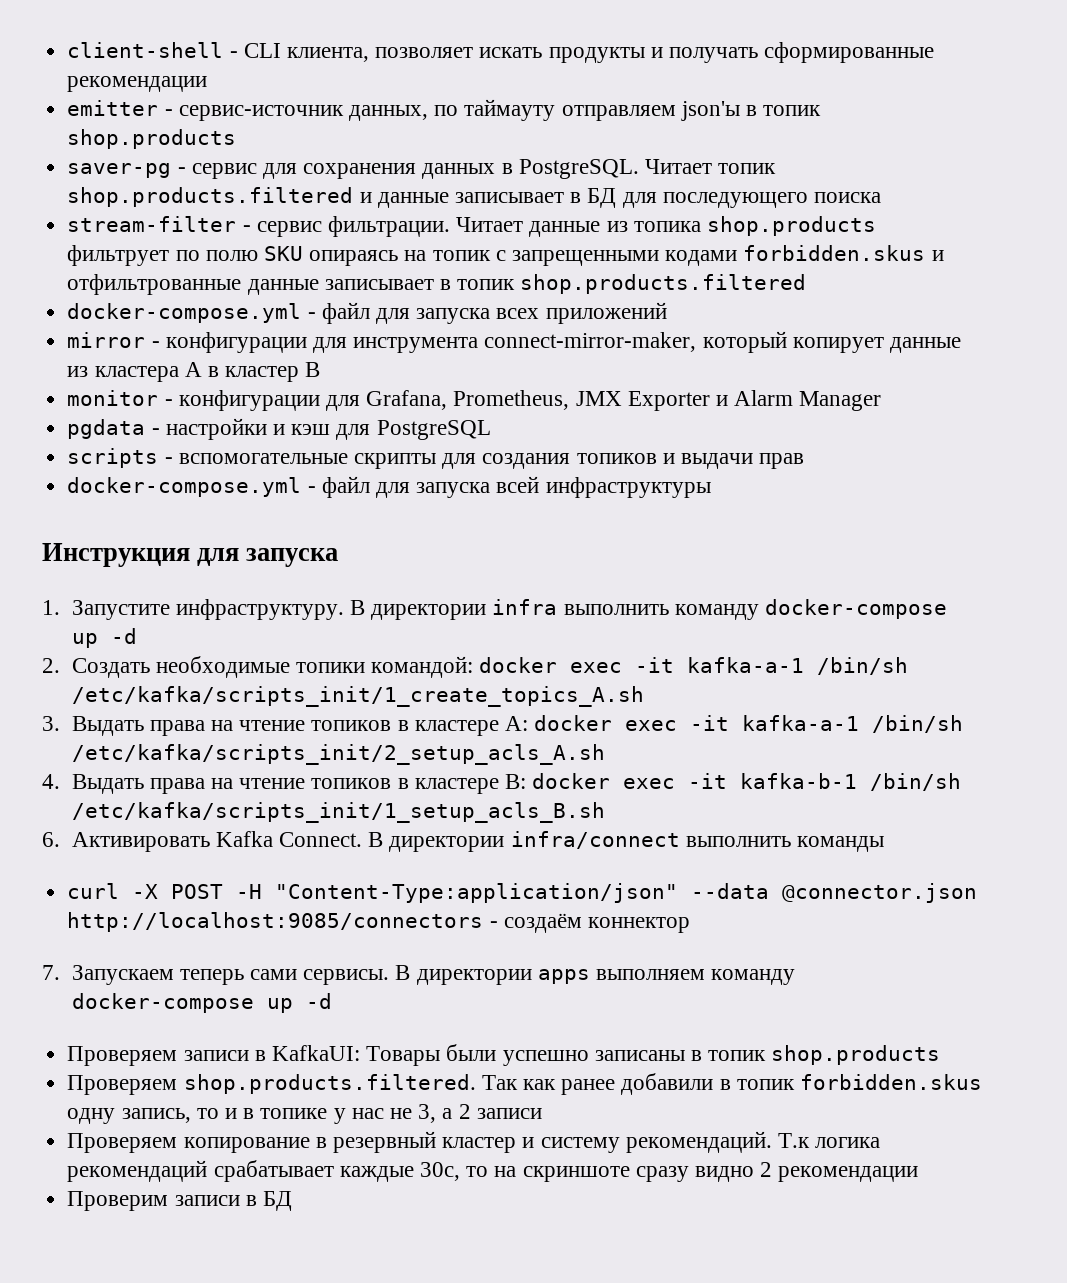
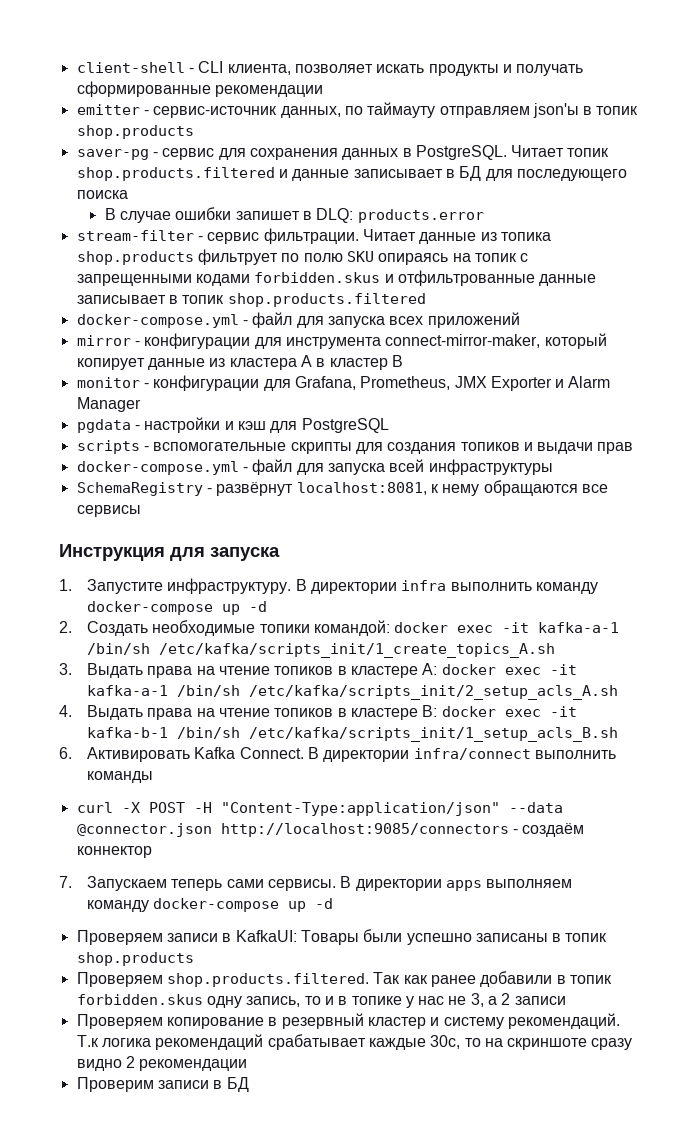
+ В случае ошибки запишет в DLQ: products.error
+ SchemaRegistry - развёрнут localhost:8081, к нему обращаются все сервисы

